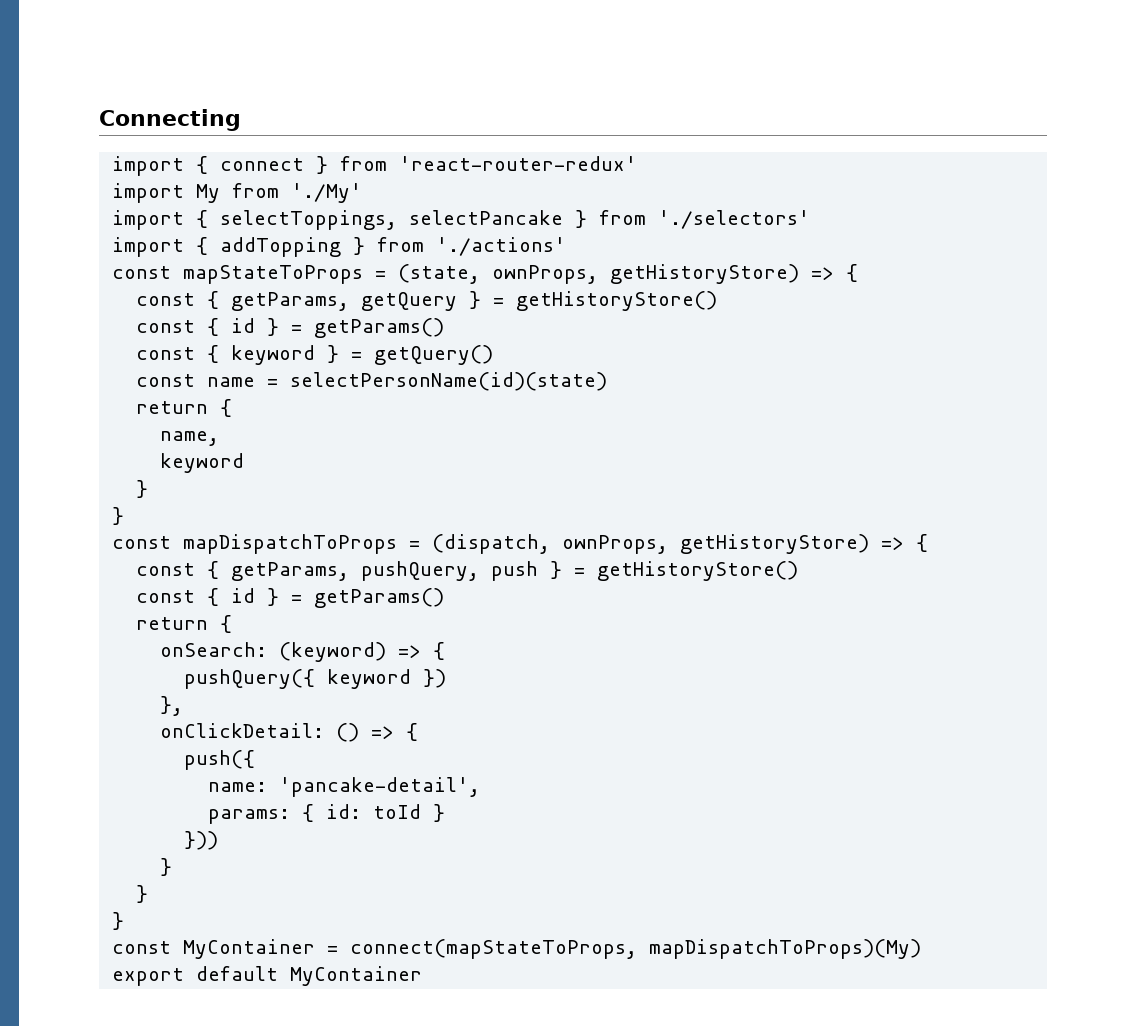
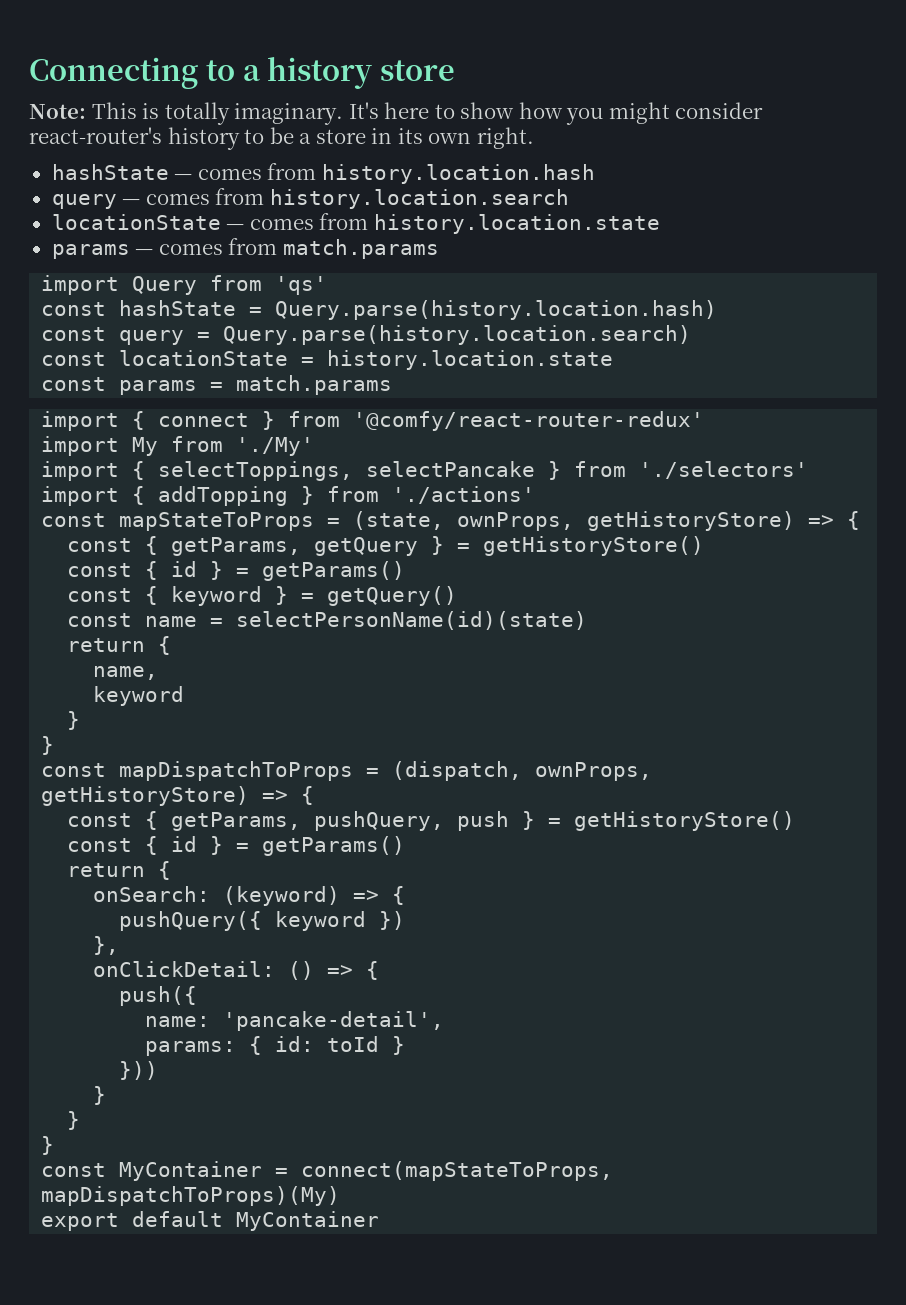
- Connecting
+ Connecting to a history store
+ Note: This is totally imaginary. It's here to show how you might consider react-router's history to be a store in its own right.
+ hashState — comes from history.location.hash
+ query — comes from history.location.search
+ locationState — comes from history.location.state
+ params — comes from match.params
+ import Query from 'qs'
+ const hashState = Query.parse(history.location.hash)
+ const query = Query.parse(history.location.search)
+ const locationState = history.location.state
+ const params = match.params
- import { connect } from 'react-router-redux'
+ import { connect } from '@comfy/react-router-redux'

